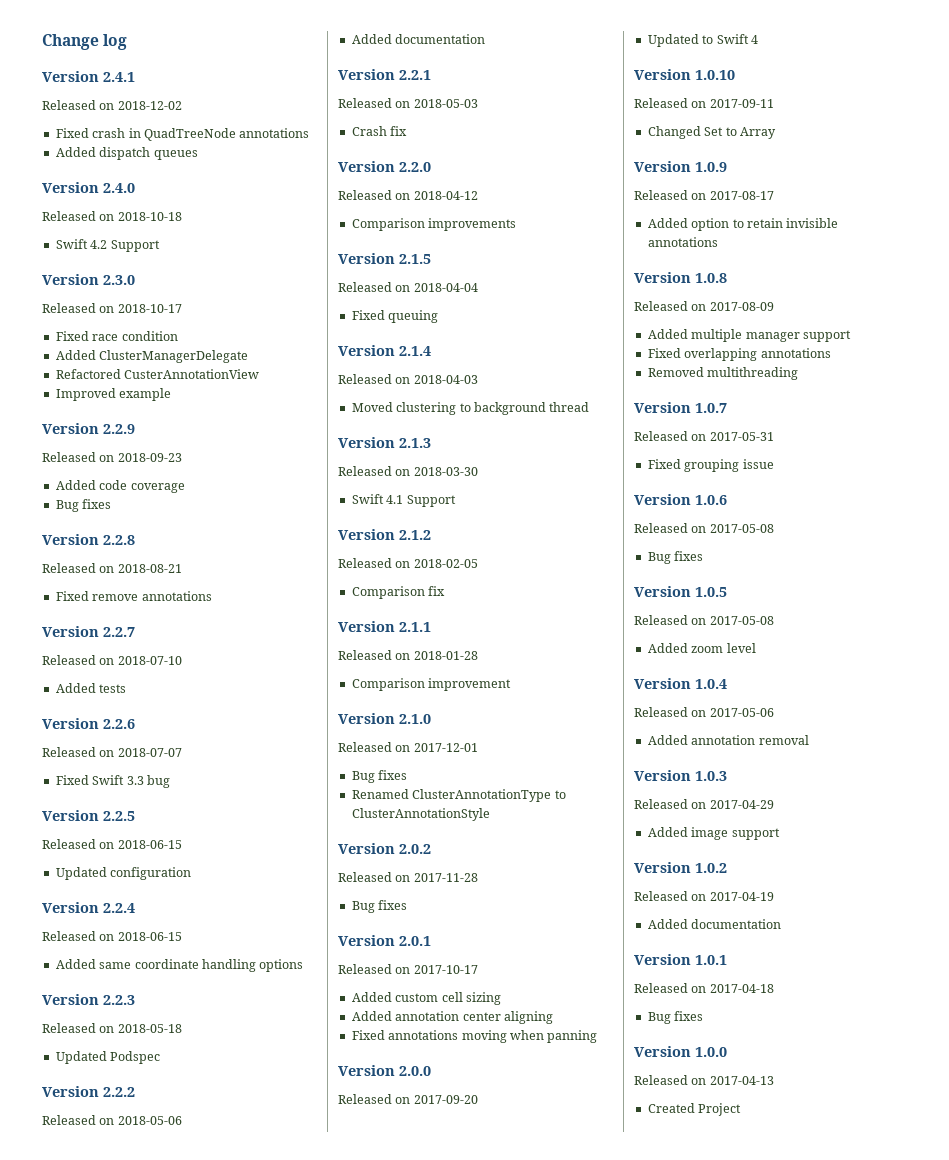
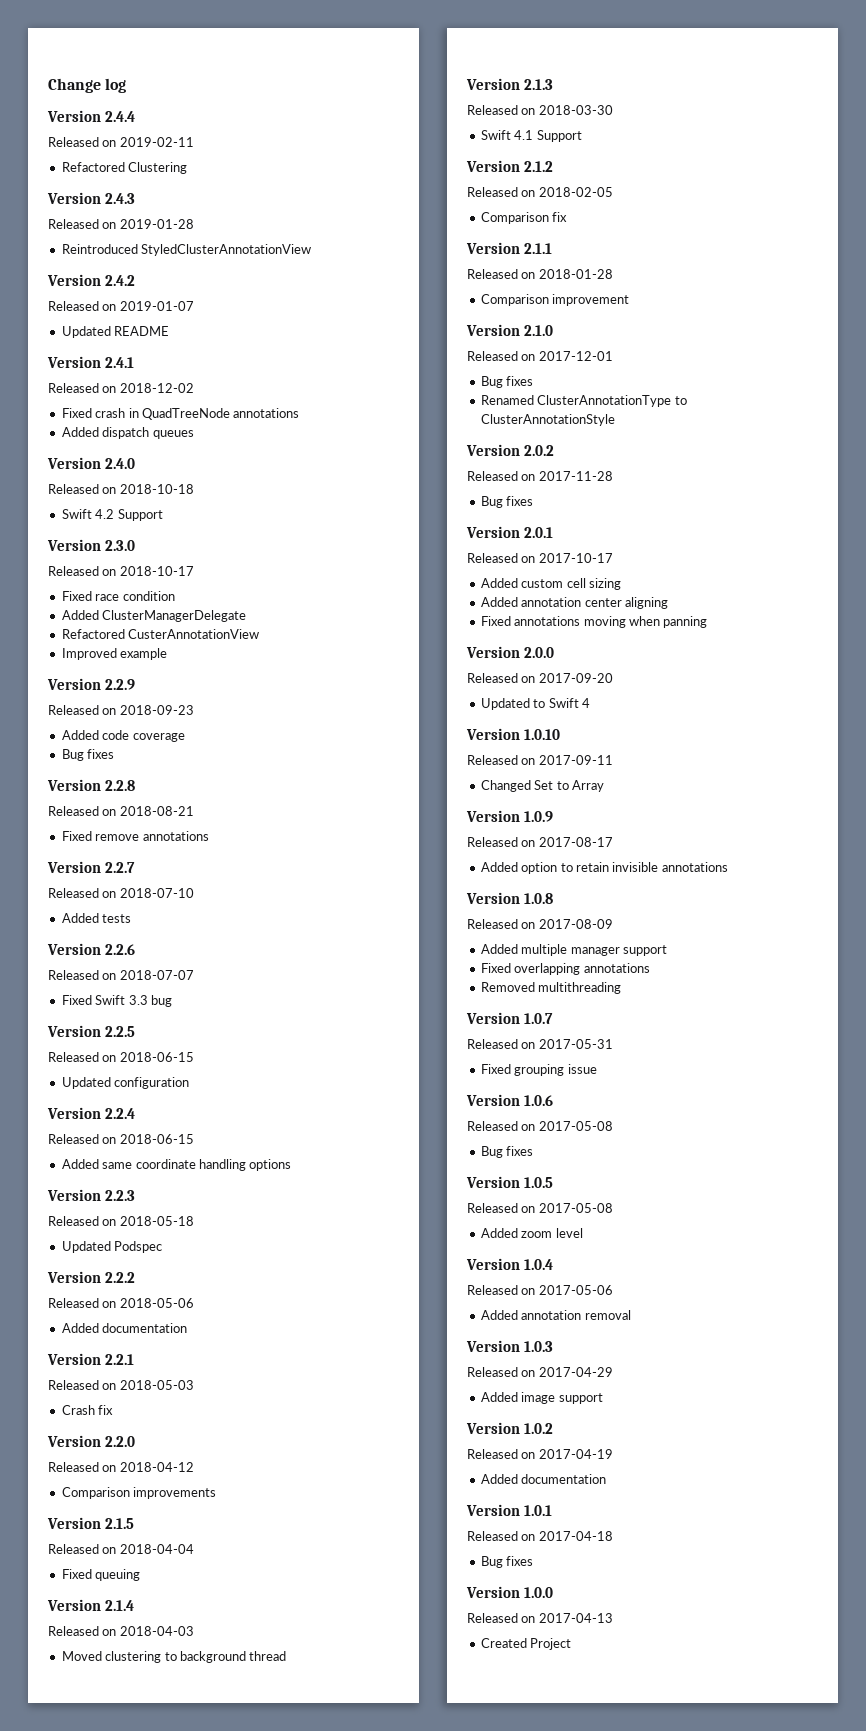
+ Version 2.4.4
+ Released on 2019-02-11
+ Refactored Clustering
+ Version 2.4.3
+ Released on 2019-01-28
+ Reintroduced StyledClusterAnnotationView
+ Version 2.4.2
+ Released on 2019-01-07
+ Updated README

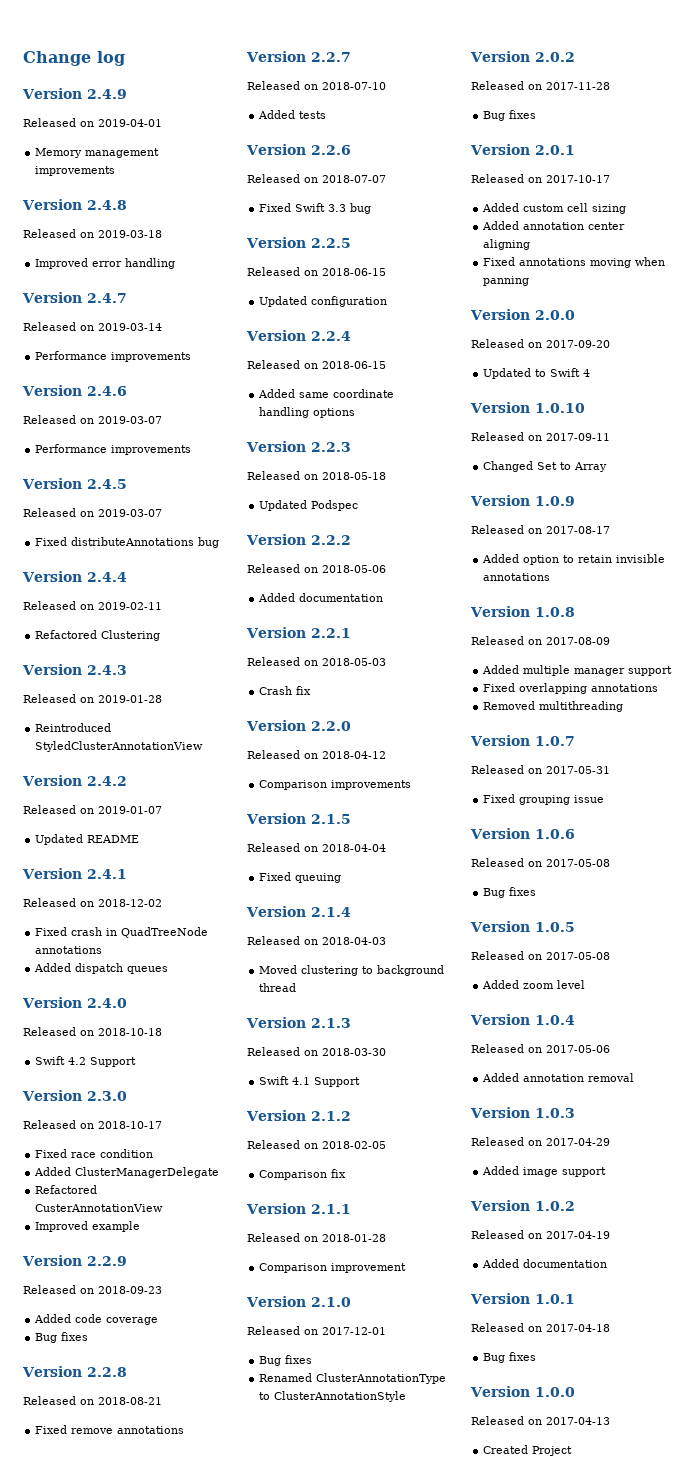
+ Version 2.4.9
+ Released on 2019-04-01
+ Memory management improvements
+ Version 2.4.8
+ Released on 2019-03-18
+ Improved error handling
+ Version 2.4.7
+ Released on 2019-03-14
+ Performance improvements
+ Version 2.4.6
+ Released on 2019-03-07
+ Performance improvements
+ Version 2.4.5
+ Released on 2019-03-07
+ Fixed distributeAnnotations bug

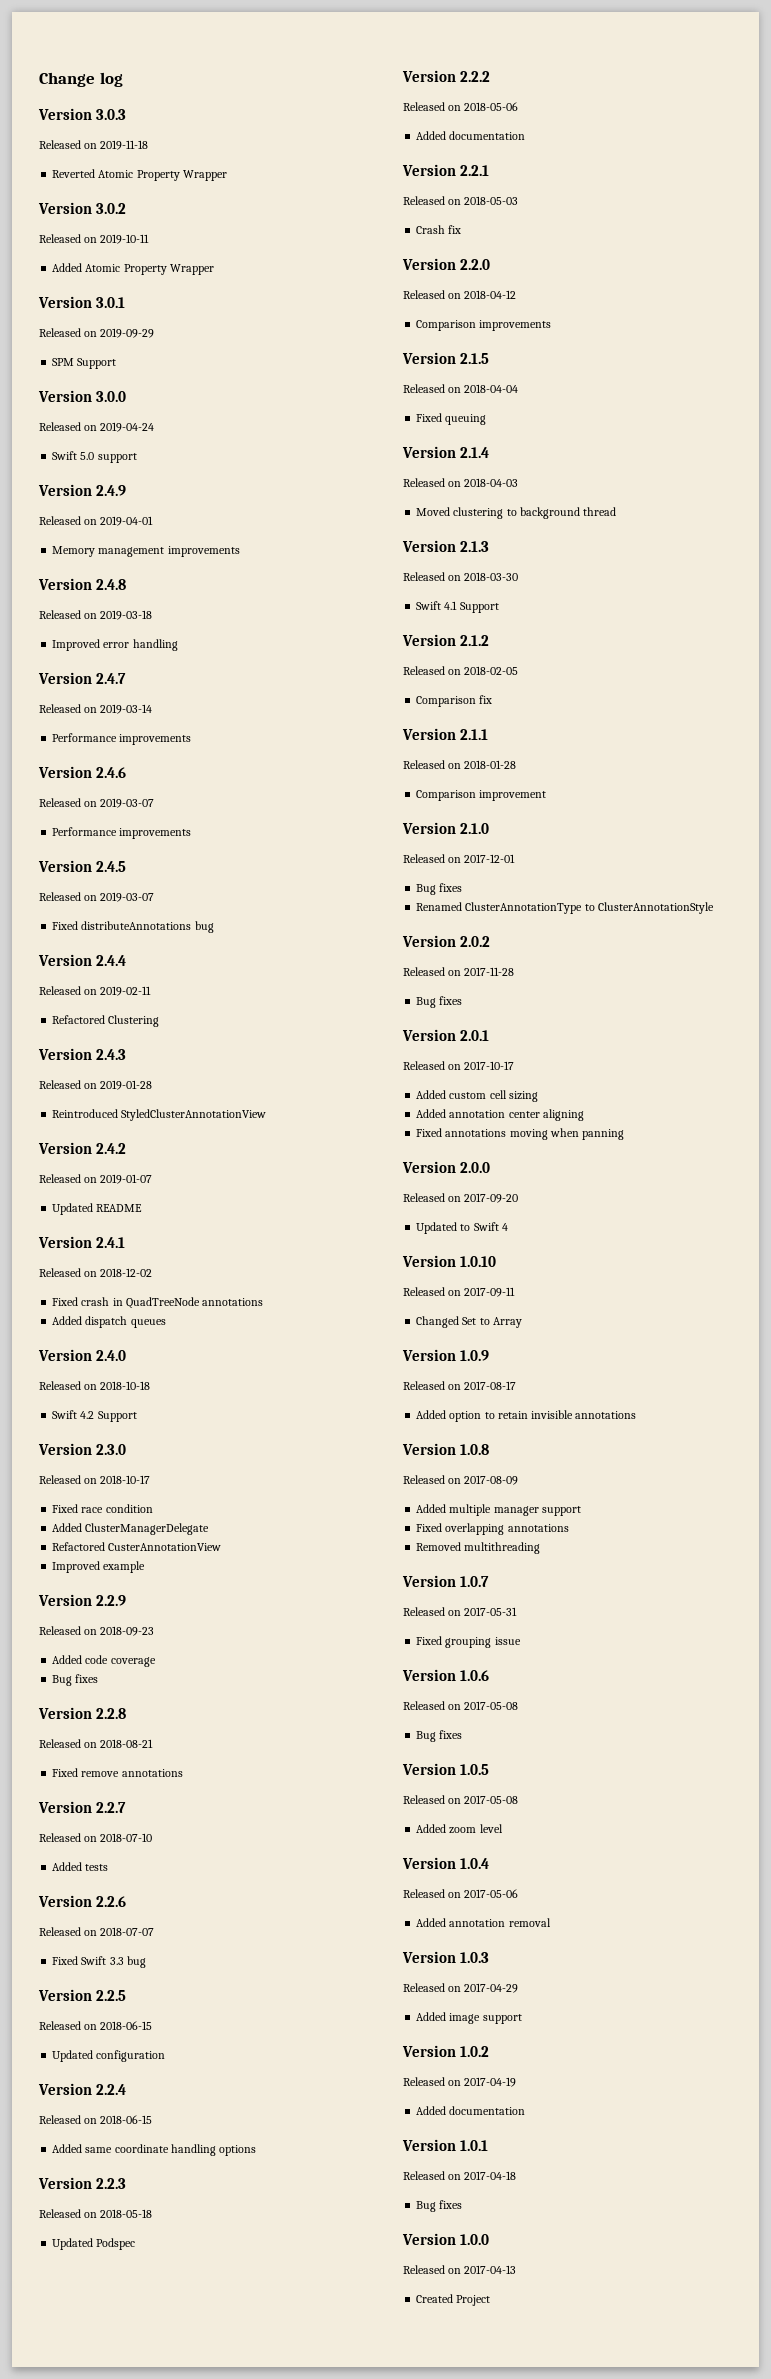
+ Version 3.0.3
+ Released on 2019-11-18
+ Reverted Atomic Property Wrapper
+ Version 3.0.2
+ Released on 2019-10-11
+ Added Atomic Property Wrapper
+ Version 3.0.1
+ Released on 2019-09-29
+ SPM Support
+ Version 3.0.0
+ Released on 2019-04-24
+ Swift 5.0 support

